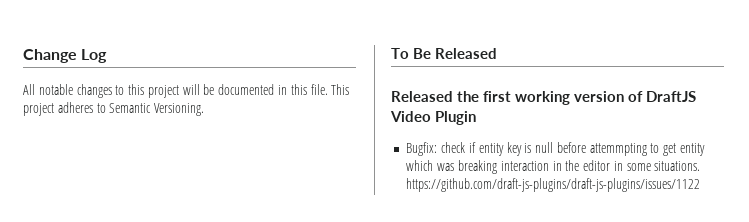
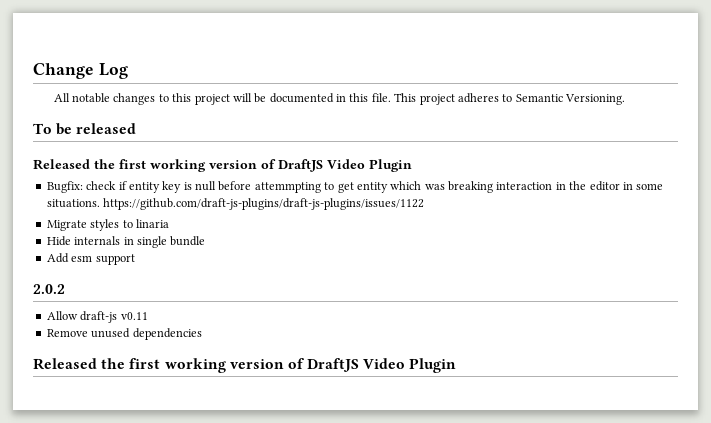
- To Be Released
+ To be released
+ Migrate styles to linaria
+ Hide internals in single bundle
+ Add esm support
+ 2.0.2
+ Allow draft-js v0.11
+ Remove unused dependencies
+ Released the first working version of DraftJS Video Plugin

